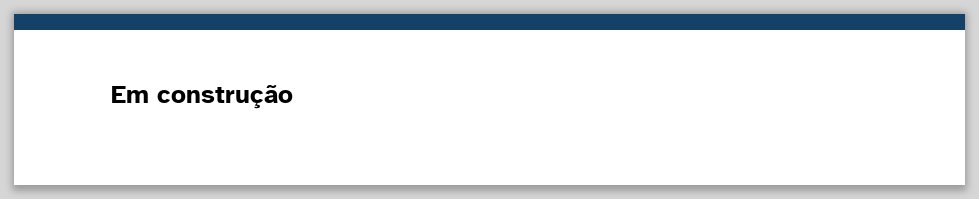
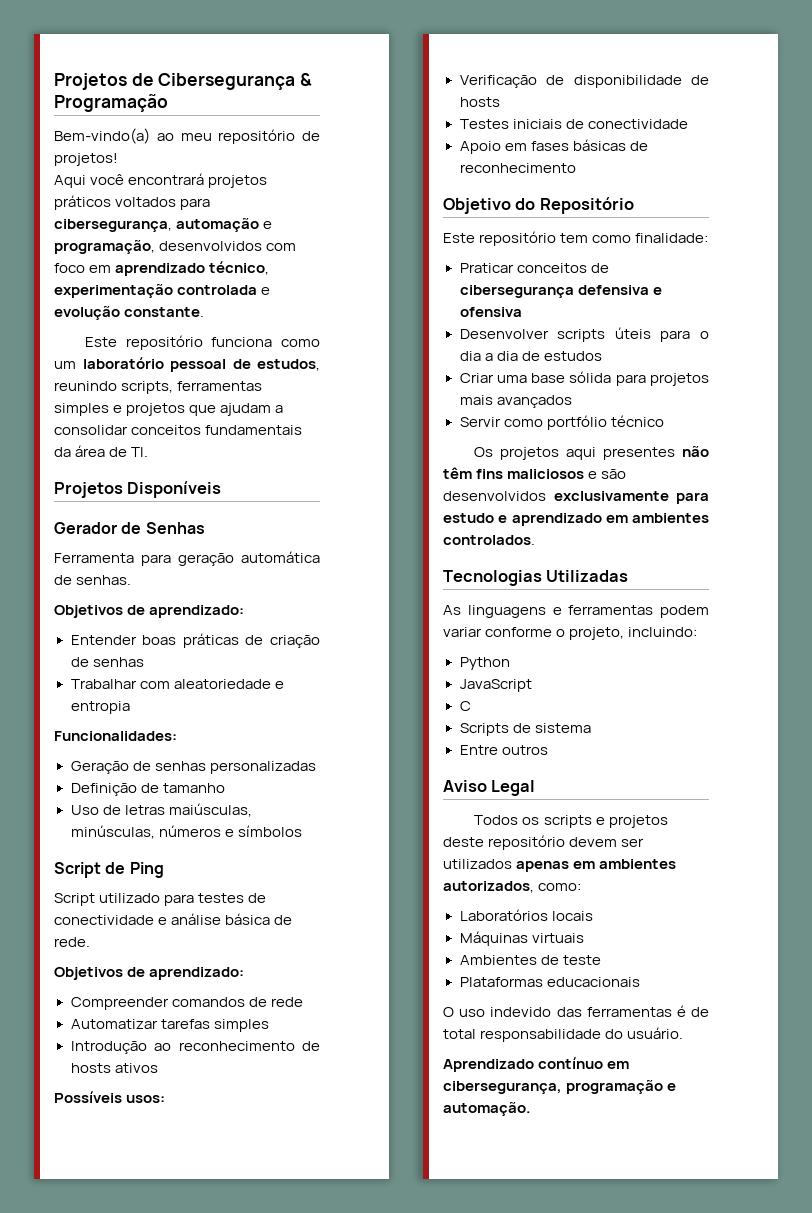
- Em construção
+ Projetos de Cibersegurança & Programação
+ Bem-vindo(a) ao meu repositório de projetos!
+ Aqui você encontrará projetos práticos voltados para cibersegurança, automação e programação, desenvolvidos com foco em aprendizado técnico, experimentação controlada e evolução constante.
+ Este repositório funciona como um laboratório pessoal de estudos, reunindo scripts, ferramentas simples e projetos que ajudam a consolidar conceitos fundamentais da área de TI.
+ Projetos Disponíveis
+ Gerador de Senhas
+ Ferramenta para geração automática de senhas.
+ Objetivos de aprendizado:
+ Entender boas práticas de criação de senhas
+ Trabalhar com aleatoriedade e entropia
+ Funcionalidades:
+ Geração de senhas personalizadas
+ Definição de tamanho
+ Uso de letras maiúsculas, minúsculas, números e símbolos
+ Script de Ping
+ Script utilizado para testes de conectividade e análise básica de rede.
+ Objetivos de aprendizado:
+ Compreender comandos de rede
+ Automatizar tarefas simples
+ Introdução ao reconhecimento de hosts ativos
+ Possíveis usos:
+ Verificação de disponibilidade de hosts
+ Testes iniciais de conectividade
+ Apoio em fases básicas de reconhecimento
+ Objetivo do Repositório
+ Este repositório tem como finalidade:
+ Praticar conceitos de cibersegurança defensiva e ofensiva
+ Desenvolver scripts úteis para o dia a dia de estudos
+ Criar uma base sólida para projetos mais avançados
+ Servir como portfólio técnico
+ Os projetos aqui presentes não têm fins maliciosos e são desenvolvidos exclusivamente para estudo e aprendizado em ambientes controlados.
+ Tecnologias Utilizadas
+ As linguagens e ferramentas podem variar conforme o projeto, incluindo:
+ Python
+ JavaScript
+ C
+ Scripts de sistema
+ Entre outros
+ Aviso Legal
+ Todos os scripts e projetos deste repositório devem ser utilizados apenas em ambientes autorizados, como:
+ Laboratórios locais
+ Máquinas virtuais
+ Ambientes de teste
+ Plataformas educacionais
+ O uso indevido das ferramentas é de total responsabilidade do usuário.
+ Aprendizado contínuo em cibersegurança, programação e automação.

